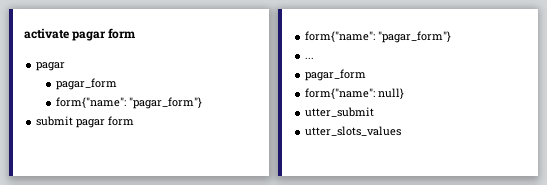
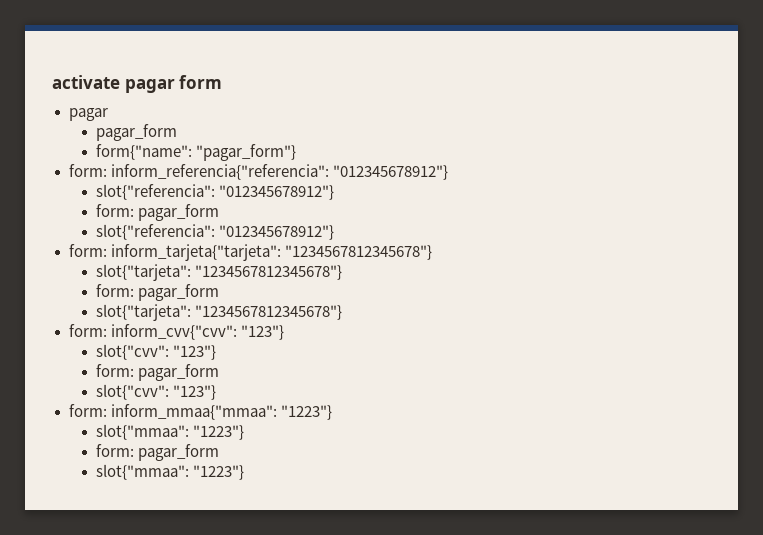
- submit pagar form
- form{"name": "pagar_form"}
- ...
- pagar_form
- form{"name": null}
- utter_submit
- utter_slots_values
+ form: inform_referencia{"referencia": "012345678912"}
+ slot{"referencia": "012345678912"}
+ form: pagar_form
+ slot{"referencia": "012345678912"}
+ form: inform_tarjeta{"tarjeta": "1234567812345678"}
+ slot{"tarjeta": "1234567812345678"}
+ form: pagar_form
+ slot{"tarjeta": "1234567812345678"}
+ form: inform_cvv{"cvv": "123"}
+ slot{"cvv": "123"}
+ form: pagar_form
+ slot{"cvv": "123"}
+ form: inform_mmaa{"mmaa": "1223"}
+ slot{"mmaa": "1223"}
+ form: pagar_form
+ slot{"mmaa": "1223"}

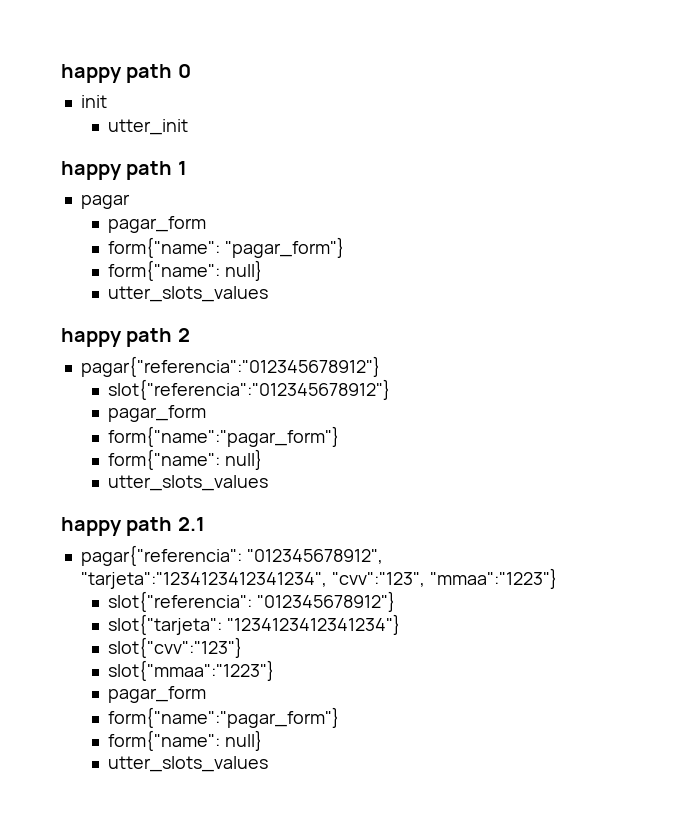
- activate pagar form
+ happy path 0
+ init
+ utter_init
+ happy path 1
  pagar
  pagar_form
  form{"name": "pagar_form"}
- form: inform_referencia{"referencia": "012345678912"}
+ form{"name": null}
+ utter_slots_values
+ happy path 2
+ pagar{"referencia":"012345678912"}
+ slot{"referencia":"012345678912"}
+ pagar_form
+ form{"name":"pagar_form"}
+ form{"name": null}
+ utter_slots_values
+ happy path 2.1
+ pagar{"referencia": "012345678912", "tarjeta":"1234123412341234", "cvv":"123", "mmaa":"1223"}
  slot{"referencia": "012345678912"}
- form: pagar_form
- slot{"referencia": "012345678912"}
- form: inform_tarjeta{"tarjeta": "1234567812345678"}
- slot{"tarjeta": "1234567812345678"}
- form: pagar_form
- slot{"tarjeta": "1234567812345678"}
- form: inform_cvv{"cvv": "123"}
- slot{"cvv": "123"}
- form: pagar_form
- slot{"cvv": "123"}
- form: inform_mmaa{"mmaa": "1223"}
- slot{"mmaa": "1223"}
- form: pagar_form
- slot{"mmaa": "1223"}
+ slot{"tarjeta": "1234123412341234"}
+ slot{"cvv":"123"}
+ slot{"mmaa":"1223"}
+ pagar_form
+ form{"name":"pagar_form"}
+ form{"name": null}
+ utter_slots_values

